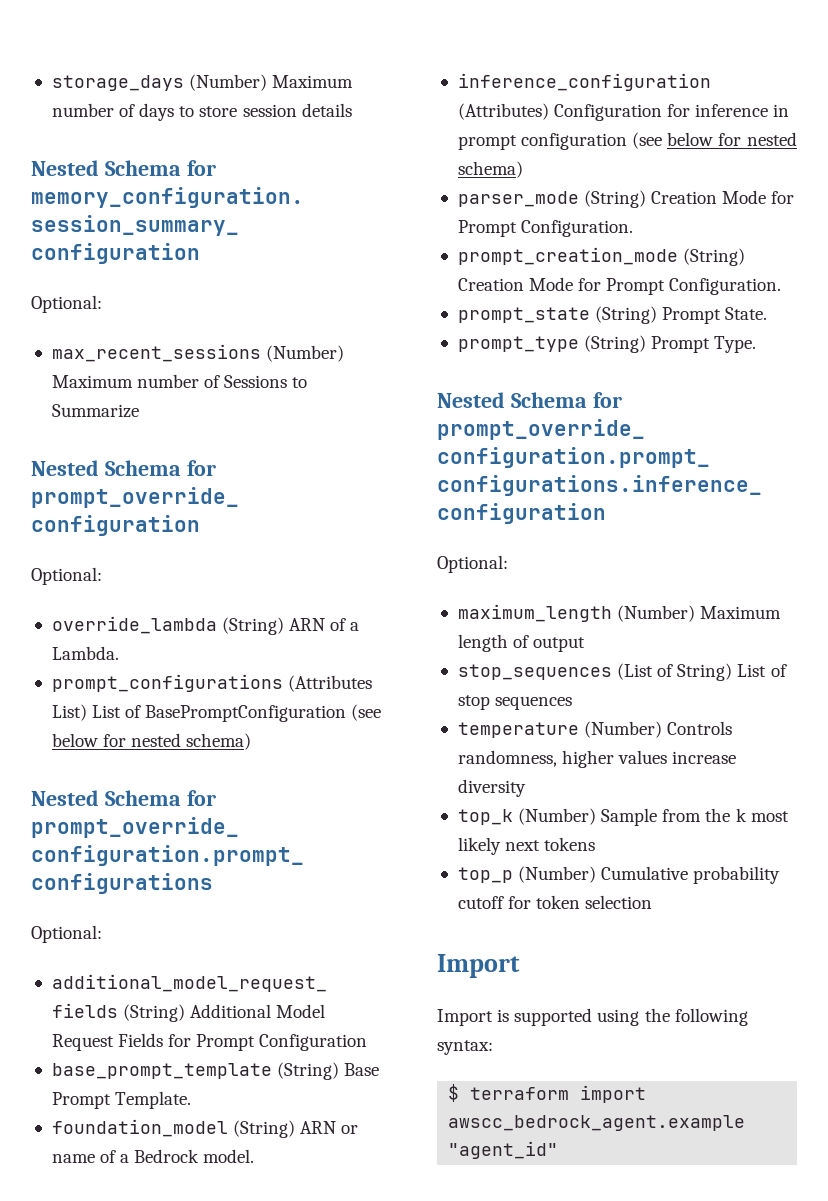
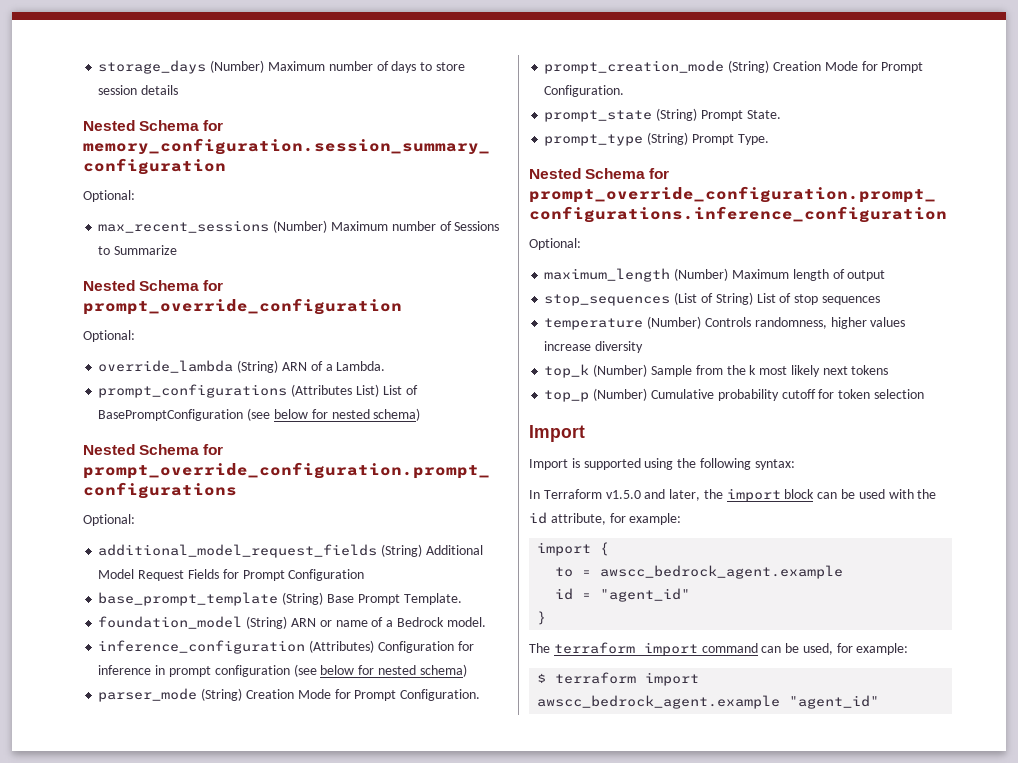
+ In Terraform v1.5.0 and later, the import block can be used with the id attribute, for example:
+ import {
+ to = awscc_bedrock_agent.example
+ id = "agent_id"
+ }
+ The terraform import command can be used, for example:

